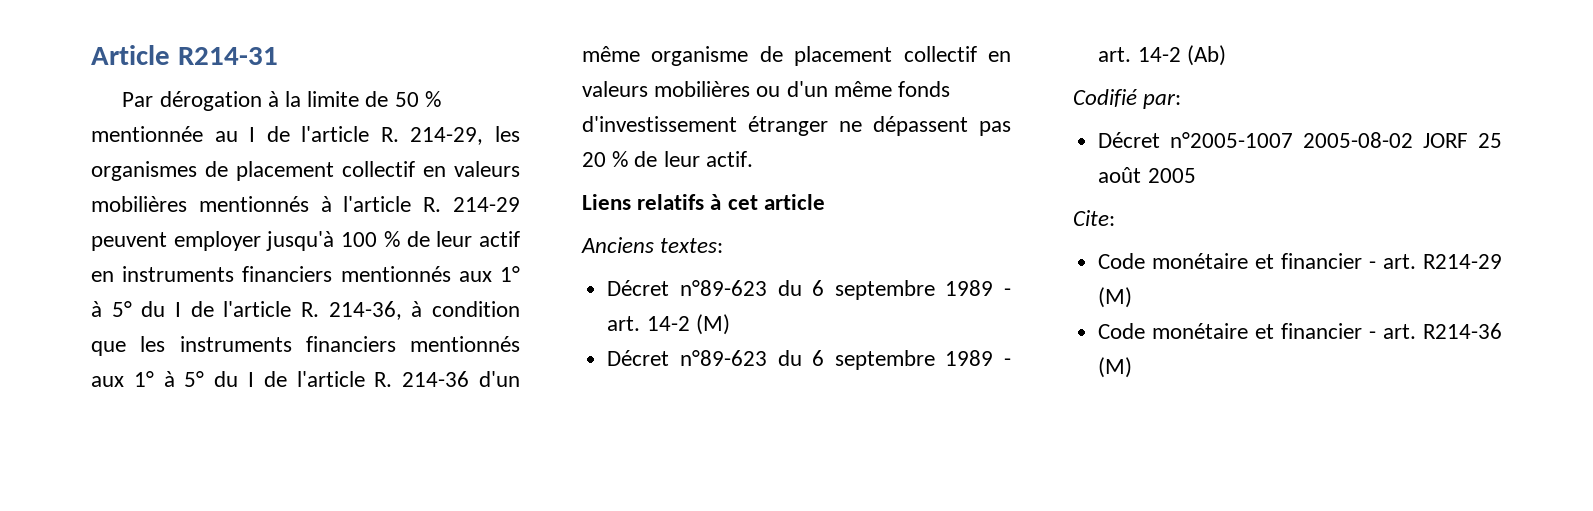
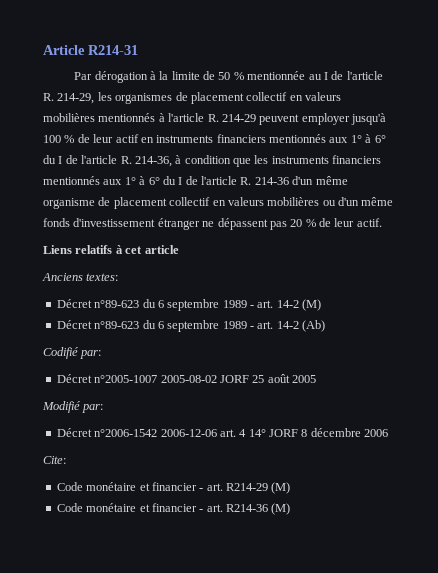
- Par dérogation à la limite de 50 % mentionnée au I de l'article R. 214-29, les organismes de placement collectif en valeurs mobilières mentionnés à l'article R. 214-29 peuvent employer jusqu'à 100 % de leur actif en instruments financiers mentionnés aux 1° à 5° du I de l'article R. 214-36, à condition que les instruments financiers mentionnés aux 1° à 5° du I de l'article R. 214-36 d'un même organisme de placement collectif en valeurs mobilières ou d'un même fonds d'investissement étranger ne dépassent pas 20 % de leur actif.
+ Par dérogation à la limite de 50 % mentionnée au I de l'article R. 214-29, les organismes de placement collectif en valeurs mobilières mentionnés à l'article R. 214-29 peuvent employer jusqu'à 100 % de leur actif en instruments financiers mentionnés aux 1° à 6° du I de l'article R. 214-36, à condition que les instruments financiers mentionnés aux 1° à 6° du I de l'article R. 214-36 d'un même organisme de placement collectif en valeurs mobilières ou d'un même fonds d'investissement étranger ne dépassent pas 20 % de leur actif.
+ Modifié par:
+ Décret n°2006-1542 2006-12-06 art. 4 14° JORF 8 décembre 2006

